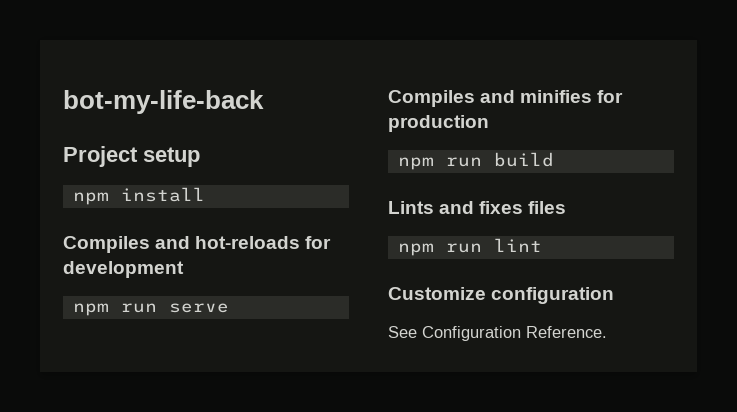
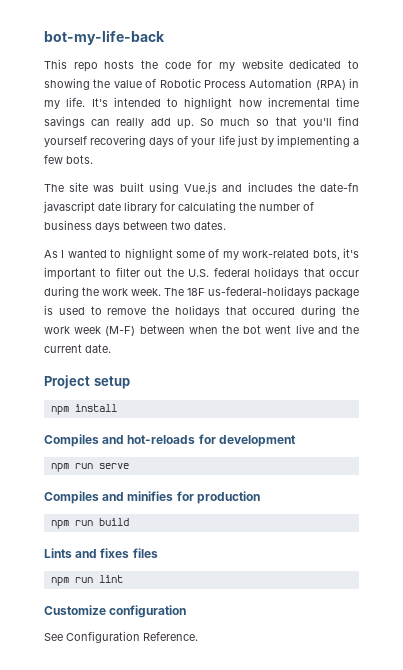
+ This repo hosts the code for my website dedicated to showing the value of Robotic Process Automation (RPA) in my life. It's intended to highlight how incremental time savings can really add up. So much so that you'll find yourself recovering days of your life just by implementing a few bots.
+ The site was built using Vue.js and includes the date-fn javascript date library for calculating the number of business days between two dates.
+ As I wanted to highlight some of my work-related bots, it's important to filter out the U.S. federal holidays that occur during the work week. The 18F us-federal-holidays package is used to remove the holidays that occured during the work week (M-F) between when the bot went live and the current date.

